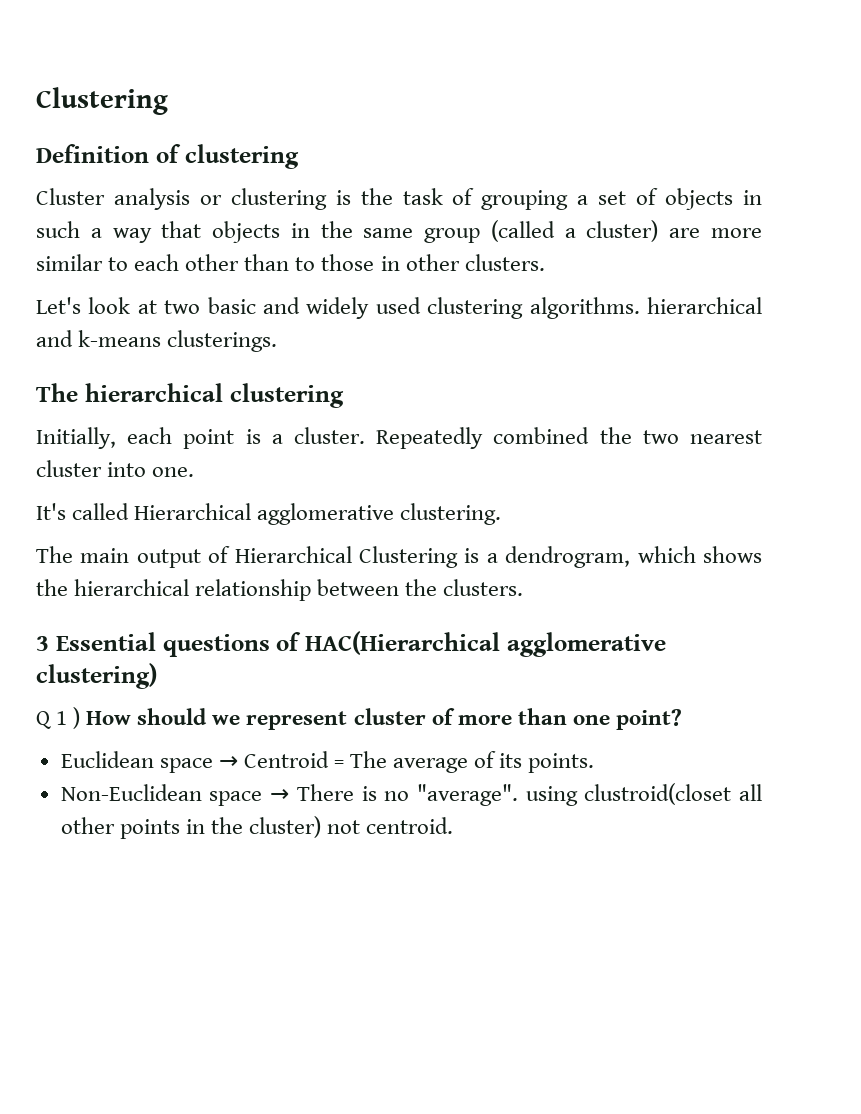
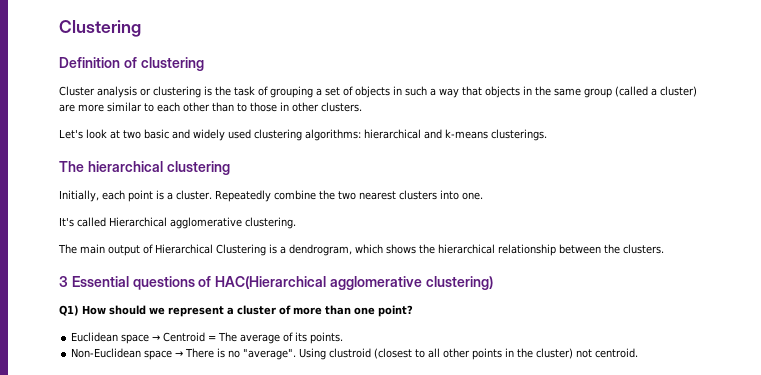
- Let's look at two basic and widely used clustering algorithms. hierarchical and k-means clusterings.
+ Let's look at two basic and widely used clustering algorithms: hierarchical and k-means clusterings.
- Repeatedly combined the two nearest cluster into one.
+ Repeatedly combine the two nearest clusters into one.
- Q 1 ) How should we represent cluster of more than one point?
+ Q1) How should we represent a cluster of more than one point?
- Non-Euclidean space → There is no "average". using clustroid(closet all other points in the cluster) not centroid.
+ Non-Euclidean space → There is no "average". Using clustroid (closest to all other points in the cluster) not centroid.

